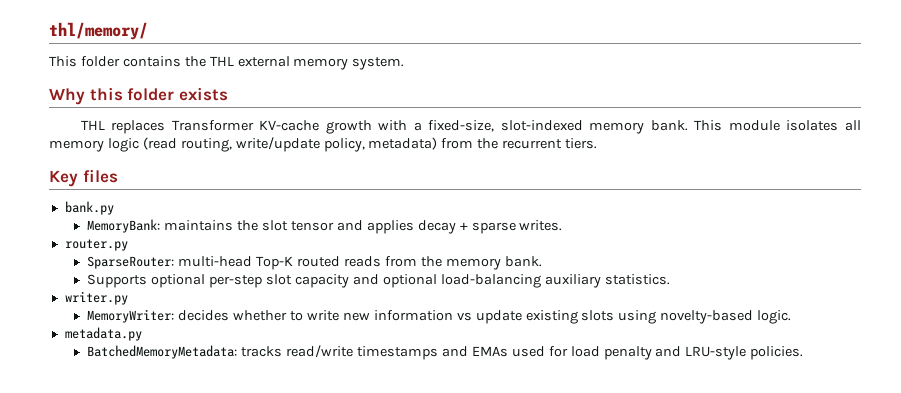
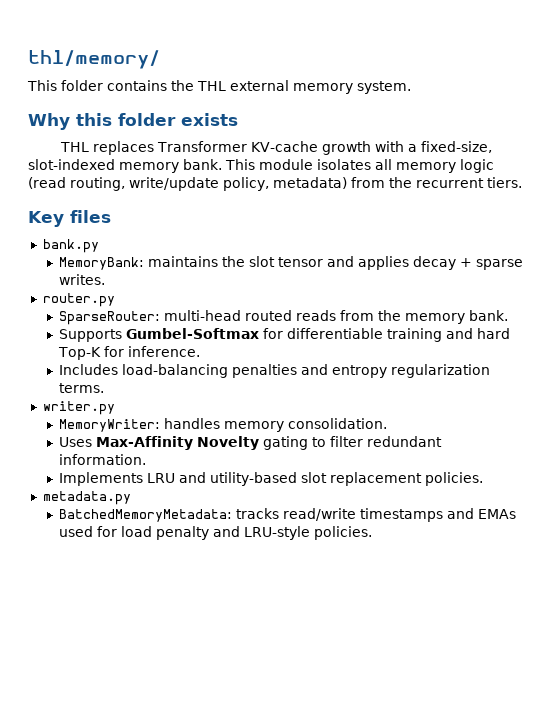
- SparseRouter: multi-head Top-K routed reads from the memory bank.
+ SparseRouter: multi-head routed reads from the memory bank.
- Supports optional per-step slot capacity and optional load-balancing auxiliary statistics.
+ Supports Gumbel-Softmax for differentiable training and hard Top-K for inference.
+ Includes load-balancing penalties and entropy regularization terms.
  writer.py
- MemoryWriter: decides whether to write new information vs update existing slots using novelty-based logic.
+ MemoryWriter: handles memory consolidation.
+ Uses Max-Affinity Novelty gating to filter redundant information.
+ Implements LRU and utility-based slot replacement policies.

